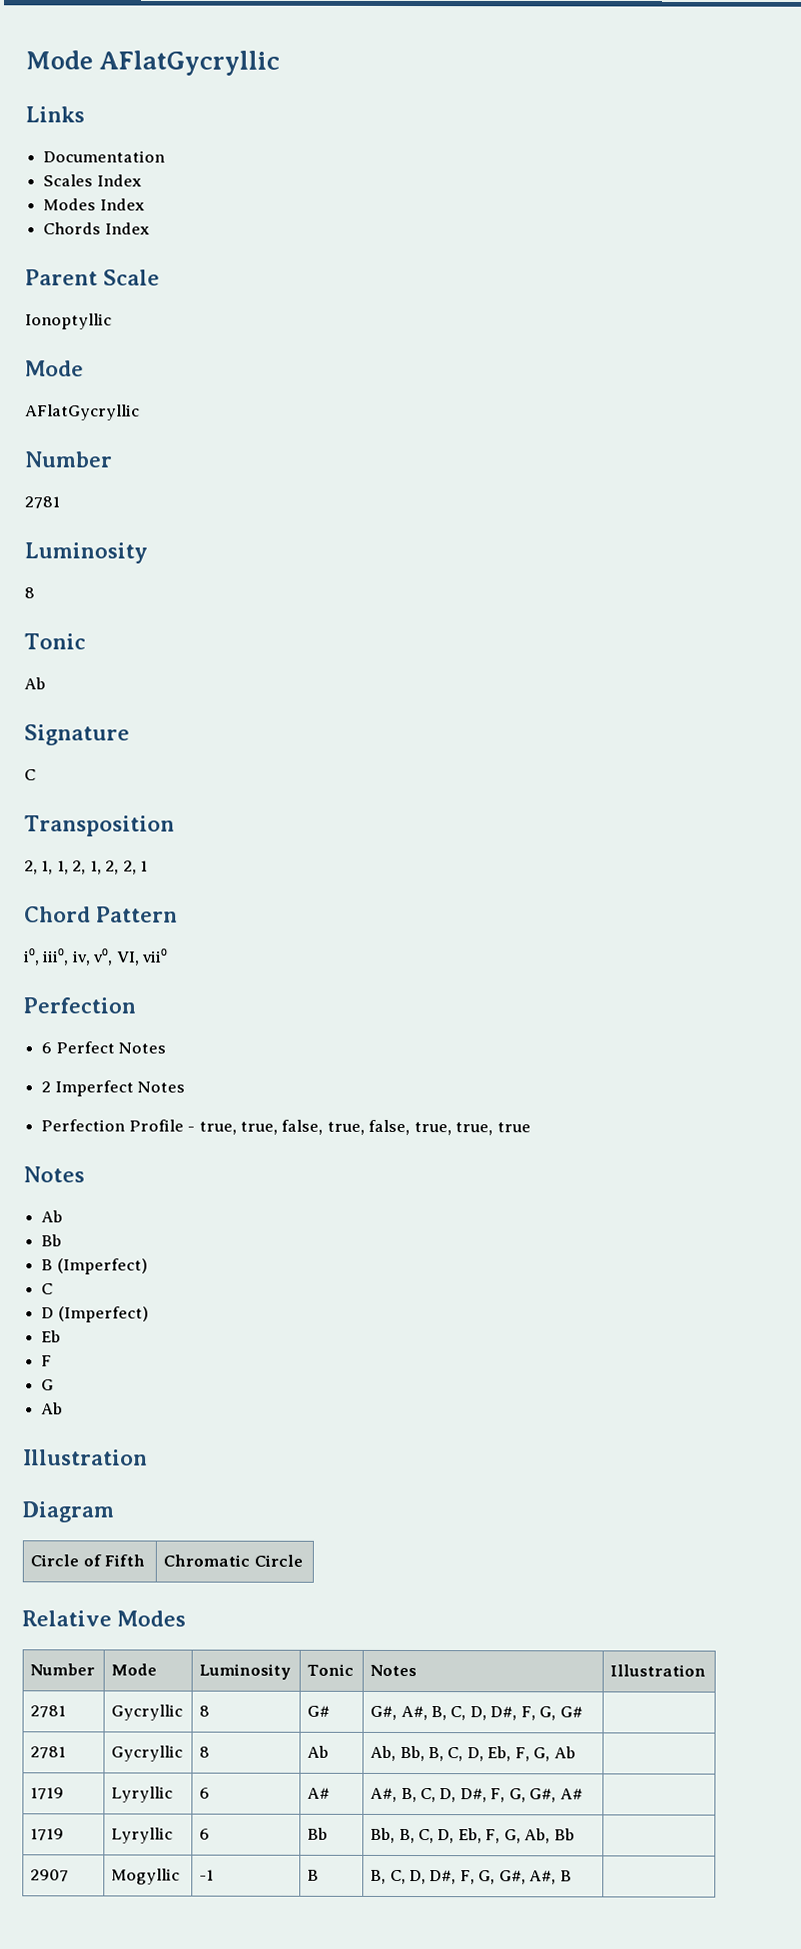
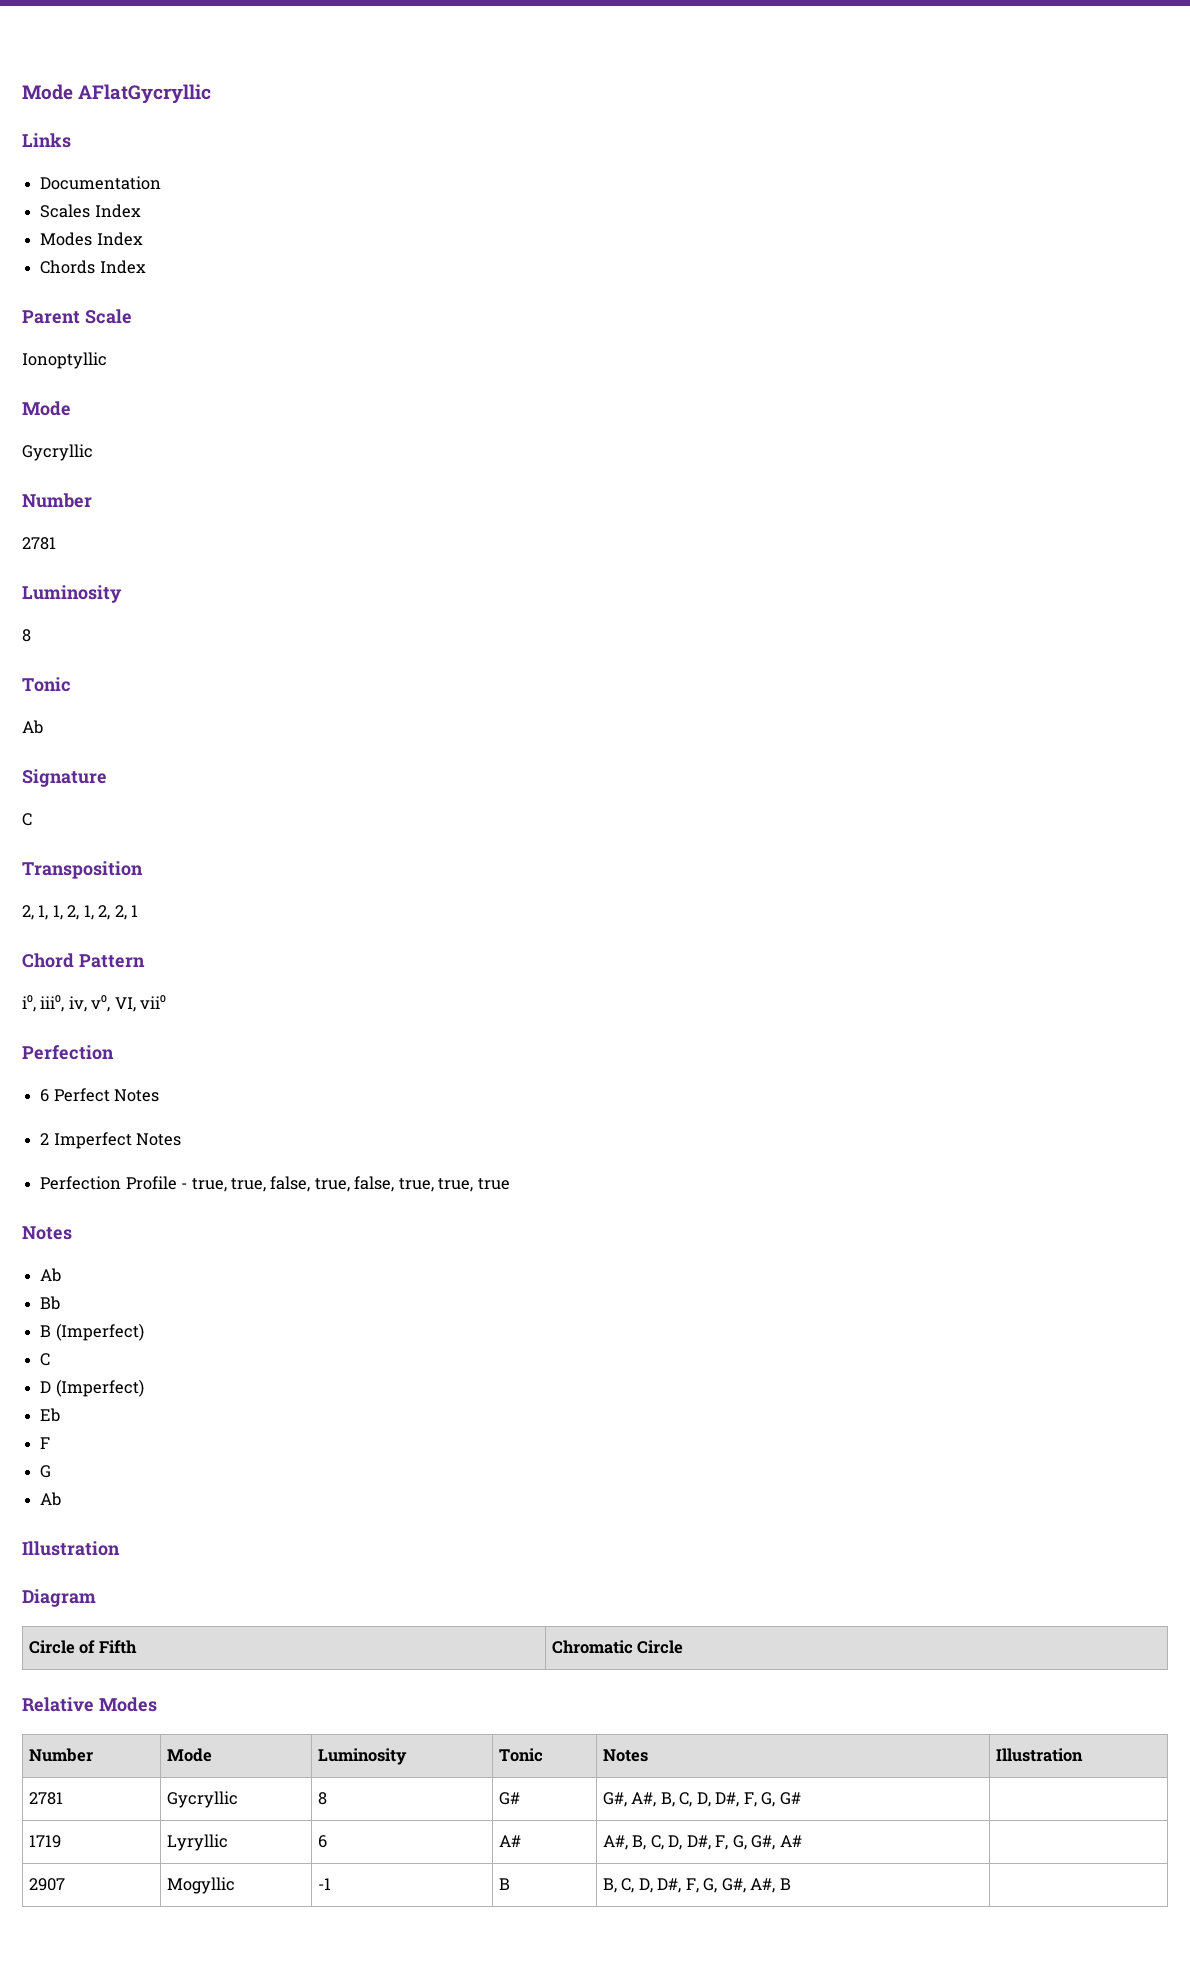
  Ionoptyllic
  Mode
- AFlatGycryllic
+ Gycryllic
- 2781 | Gycryllic | 8 | Ab | Ab, Bb, B, C, D, Eb, F, G, Ab |
- 1719 | Lyryllic | 6 | Bb | Bb, B, C, D, Eb, F, G, Ab, Bb |

